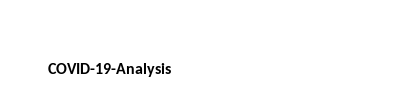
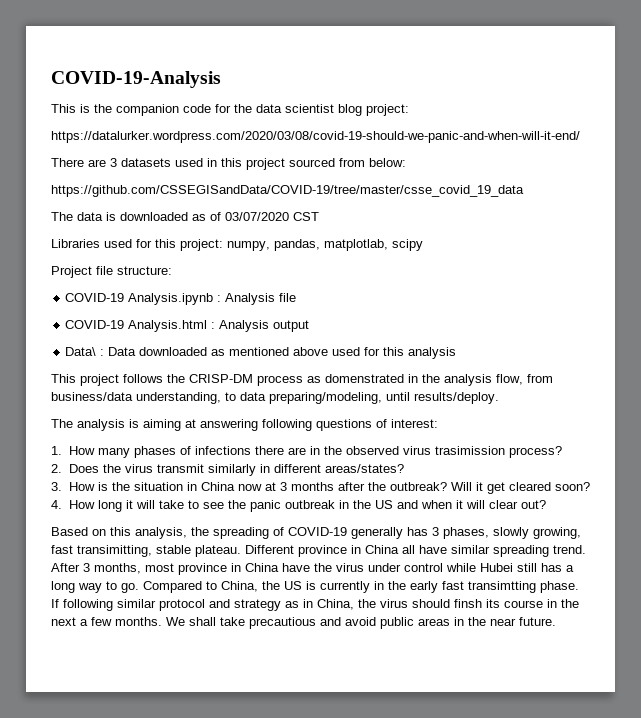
+ This is the companion code for the data scientist blog project:
+ https://datalurker.wordpress.com/2020/03/08/covid-19-should-we-panic-and-when-will-it-end/
+ There are 3 datasets used in this project sourced from below:
+ https://github.com/CSSEGISandData/COVID-19/tree/master/csse_covid_19_data
+ The data is downloaded as of 03/07/2020 CST
+ Libraries used for this project: numpy, pandas, matplotlab, scipy
+ Project file structure:
+ COVID-19 Analysis.ipynb : Analysis file
+ COVID-19 Analysis.html : Analysis output
+ Data\ : Data downloaded as mentioned above used for this analysis
+ This project follows the CRISP-DM process as domenstrated in the analysis flow, from business/data understanding, to data preparing/modeling, until results/deploy.
+ The analysis is aiming at answering following questions of interest:
+ 1. How many phases of infections there are in the observed virus trasimission process?
+ 2. Does the virus transmit similarly in different areas/states?
+ 3. How is the situation in China now at 3 months after the outbreak? Will it get cleared soon?
+ 4. How long it will take to see the panic outbreak in the US and when it will clear out?
+ Based on this analysis, the spreading of COVID-19 generally has 3 phases, slowly growing, fast transimitting, stable plateau. Different province in China all have similar spreading trend. After 3 months, most province in China have the virus under control while Hubei still has a long way to go. Compared to China, the US is currently in the early fast transimtting phase. If following similar protocol and strategy as in China, the virus should finsh its course in the next a few months. We shall take precautious and avoid public areas in the near future.

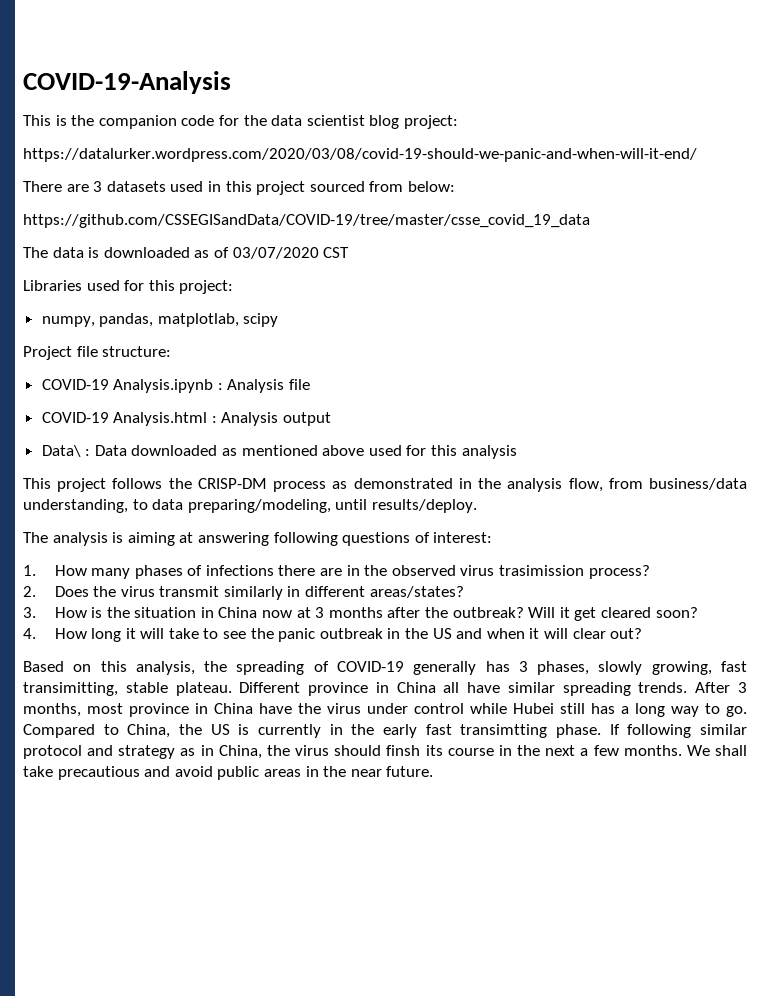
- Libraries used for this project: numpy, pandas, matplotlab, scipy
+ Libraries used for this project:
+ numpy, pandas, matplotlab, scipy
- This project follows the CRISP-DM process as domenstrated in the analysis flow, from business/data understanding, to data preparing/modeling, until results/deploy.
+ This project follows the CRISP-DM process as demonstrated in the analysis flow, from business/data understanding, to data preparing/modeling, until results/deploy.
- Different province in China all have similar spreading trend.
+ Different province in China all have similar spreading trends.

